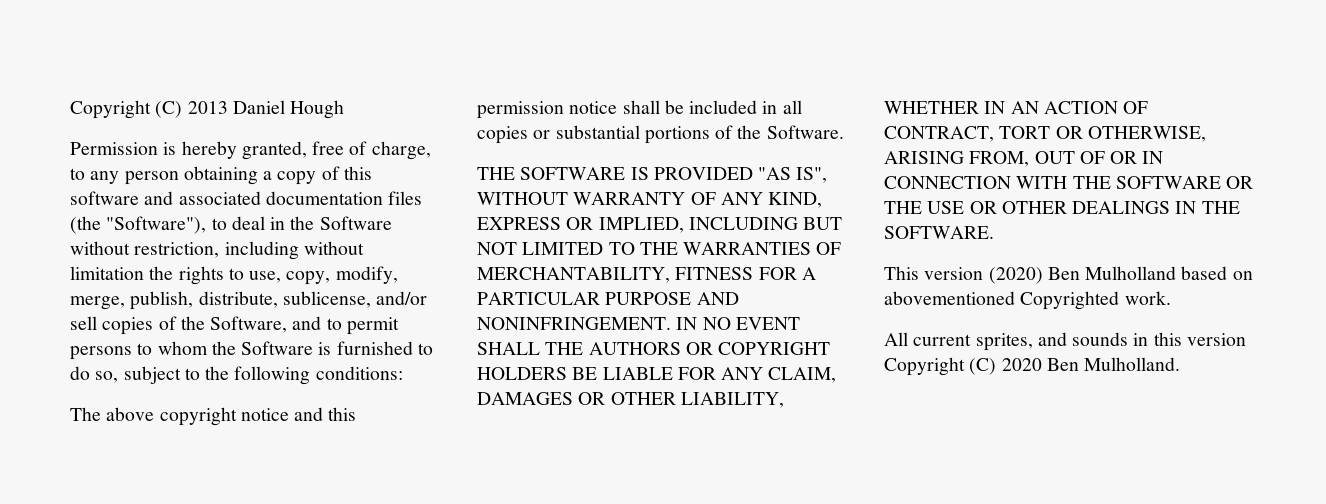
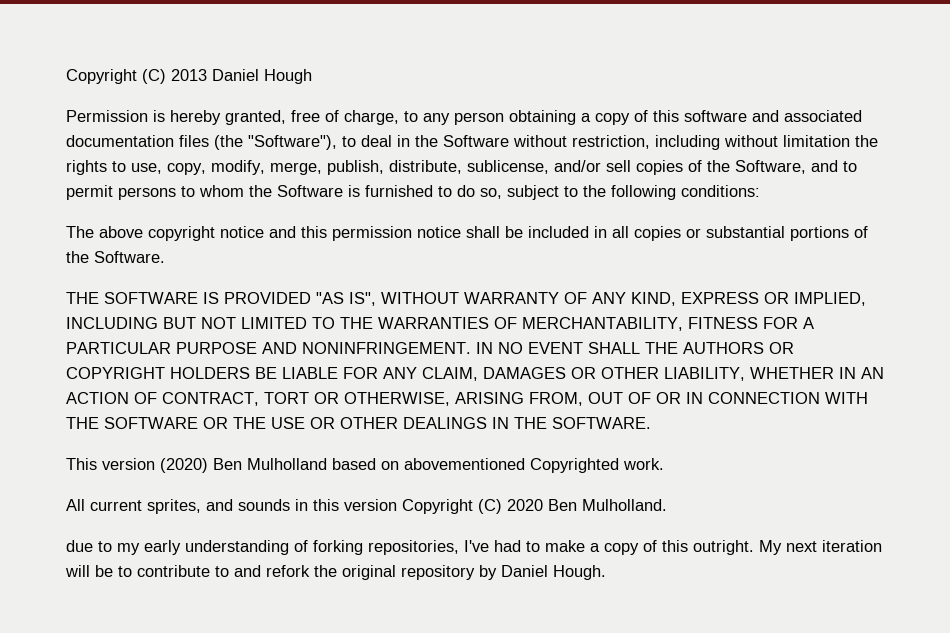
+ due to my early understanding of forking repositories, I've had to make a copy of this outright. My next iteration will be to contribute to and refork the original repository by Daniel Hough.

